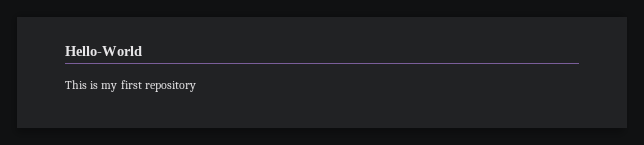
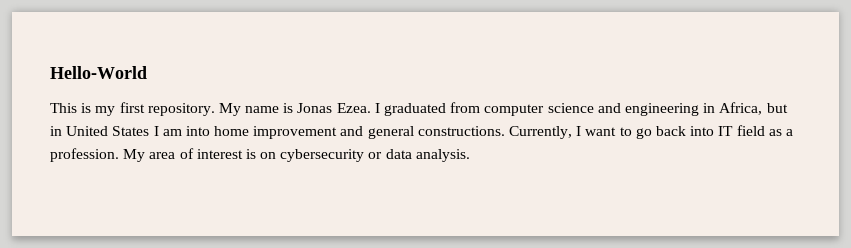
- This is my first repository
+ This is my first repository. My name is Jonas Ezea. I graduated from computer science and engineering in Africa, but in United States I am into home improvement and general constructions. Currently, I want to go back into IT field as a profession. My area of interest is on cybersecurity or data analysis.

